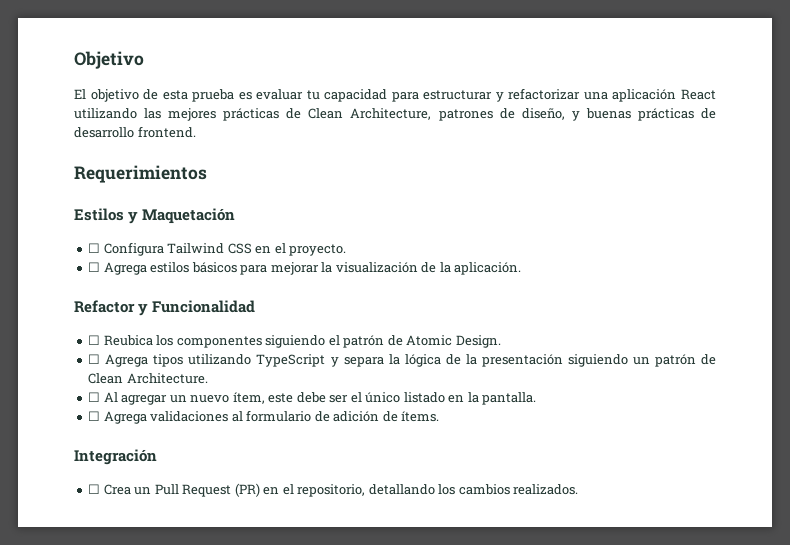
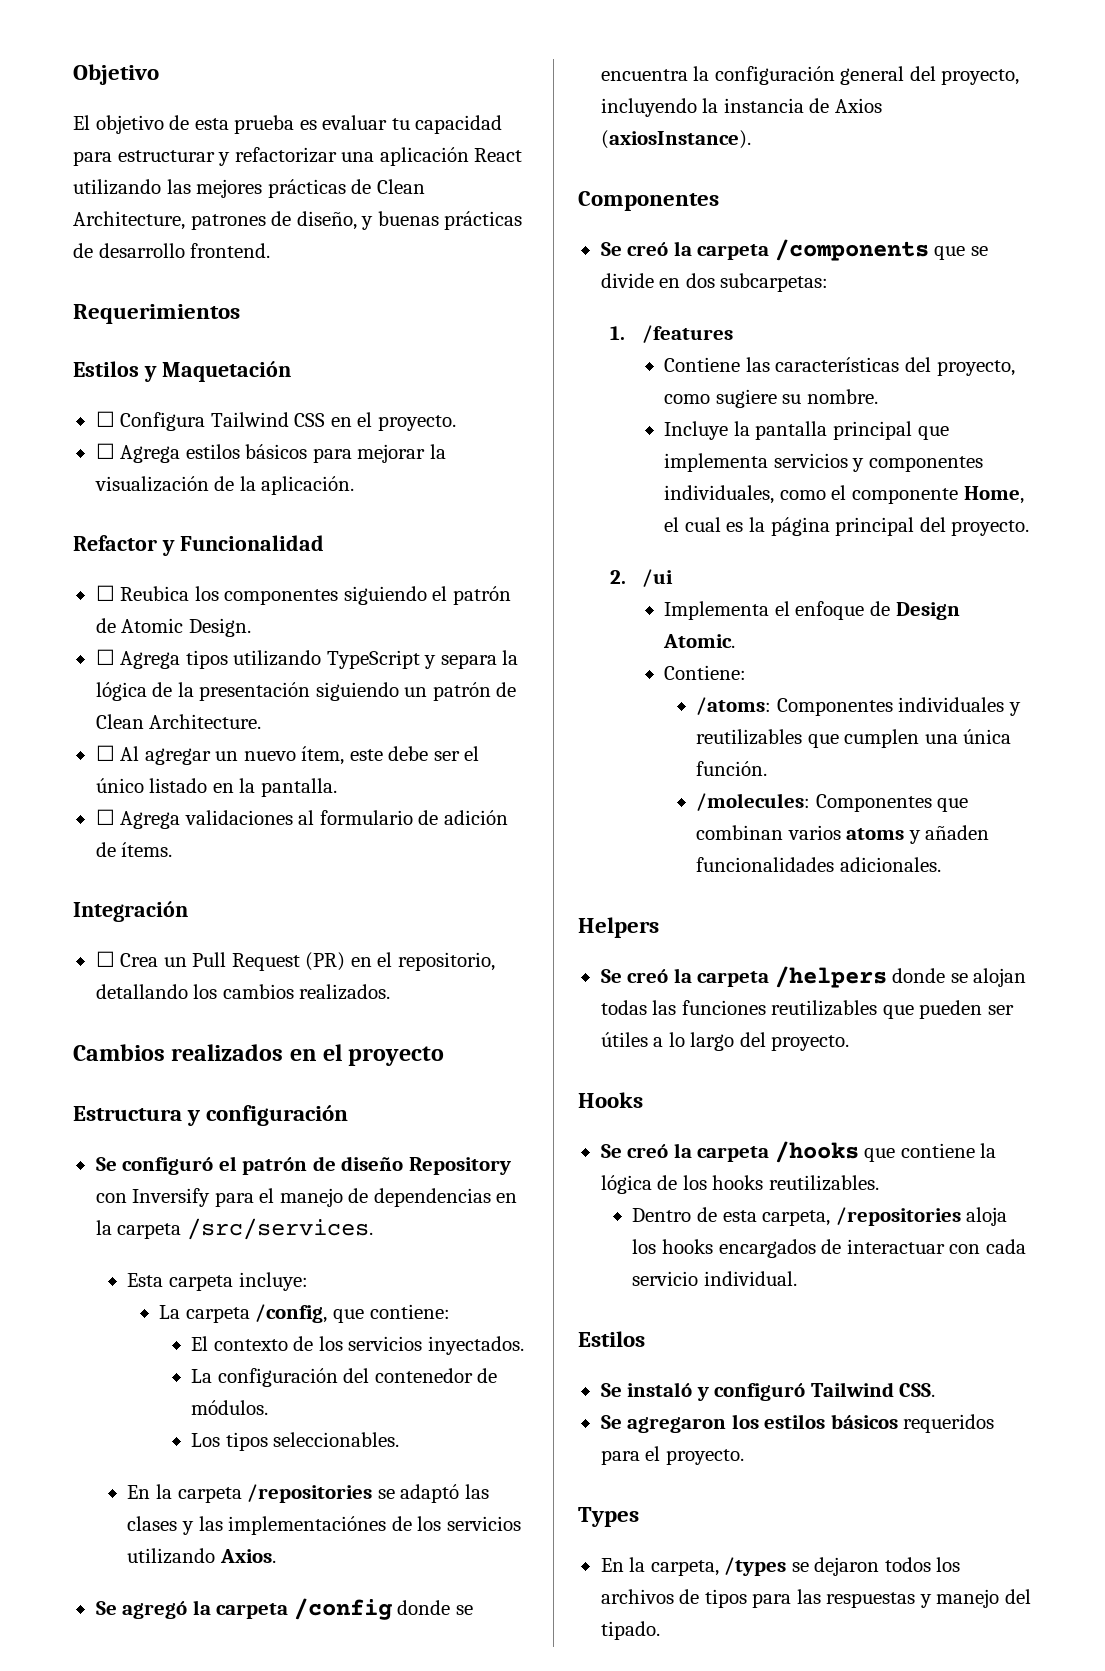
+ Cambios realizados en el proyecto
+ Estructura y configuración
+ Se configuró el patrón de diseño Repository con Inversify para el manejo de dependencias en la carpeta /src/services.
+ Esta carpeta incluye:
+ La carpeta /config, que contiene:
+ El contexto de los servicios inyectados.
+ La configuración del contenedor de módulos.
+ Los tipos seleccionables.
+ En la carpeta /repositories se adaptó las clases y las implementaciónes de los servicios utilizando Axios.
+ Se agregó la carpeta /config donde se encuentra la configuración general del proyecto, incluyendo la instancia de Axios (axiosInstance).
+ Componentes
+ Se creó la carpeta /components que se divide en dos subcarpetas:
+ 1. /features
+ Contiene las características del proyecto, como sugiere su nombre.
+ Incluye la pantalla principal que implementa servicios y componentes individuales, como el componente Home, el cual es la página principal del proyecto.
+ 2. /ui
+ Implementa el enfoque de Design Atomic.
+ Contiene:
+ /atoms: Componentes individuales y reutilizables que cumplen una única función.
+ /molecules: Componentes que combinan varios atoms y añaden funcionalidades adicionales.
+ Helpers
+ Se creó la carpeta /helpers donde se alojan todas las funciones reutilizables que pueden ser útiles a lo largo del proyecto.
+ Hooks
+ Se creó la carpeta /hooks que contiene la lógica de los hooks reutilizables.
+ Dentro de esta carpeta, /repositories aloja los hooks encargados de interactuar con cada servicio individual.
+ Estilos
+ Se instaló y configuró Tailwind CSS.
+ Se agregaron los estilos básicos requeridos para el proyecto.
+ Types
+ En la carpeta, /types se dejaron todos los archivos de tipos para las respuestas y manejo del tipado.

